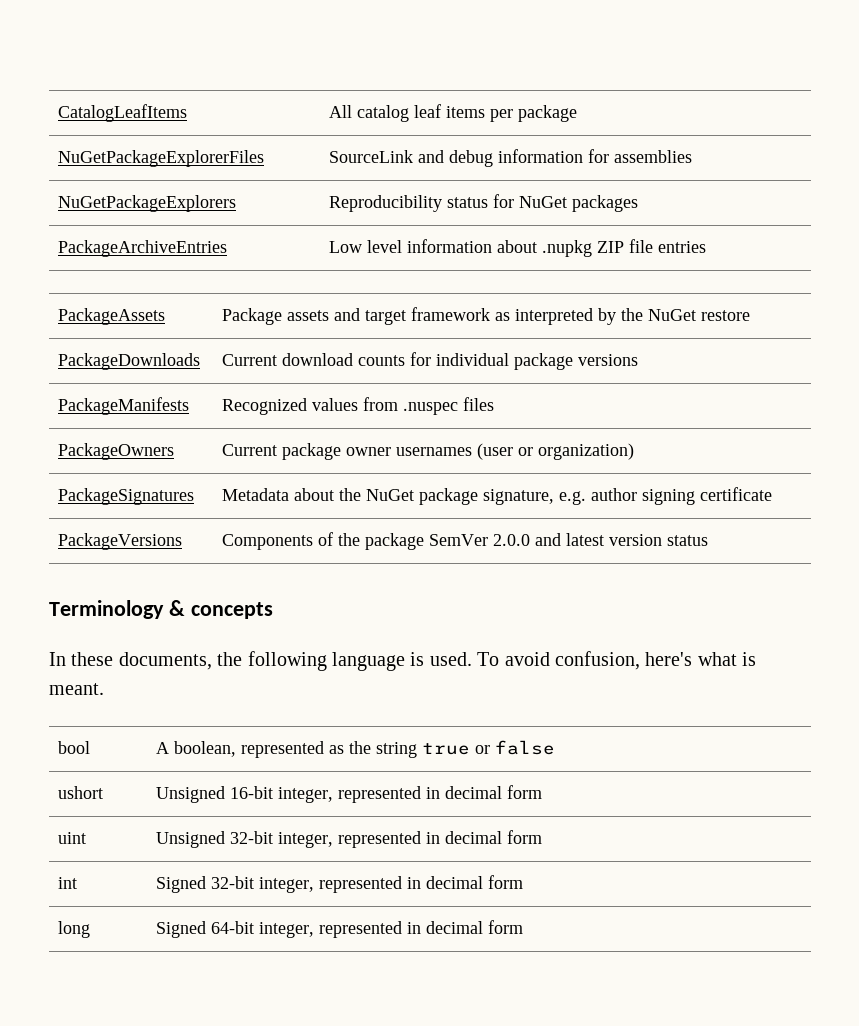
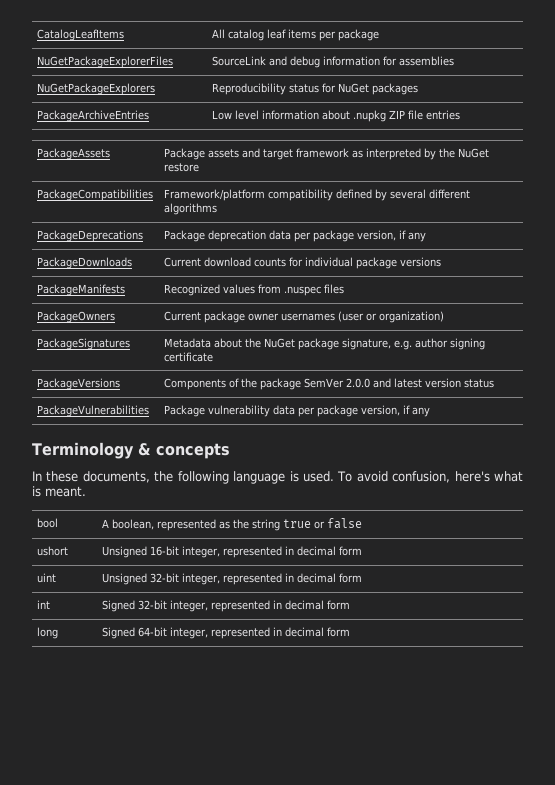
+ PackageCompatibilities | Framework/platform compatibility defined by several different algorithms
+ PackageDeprecations | Package deprecation data per package version, if any
+ PackageVulnerabilities | Package vulnerability data per package version, if any

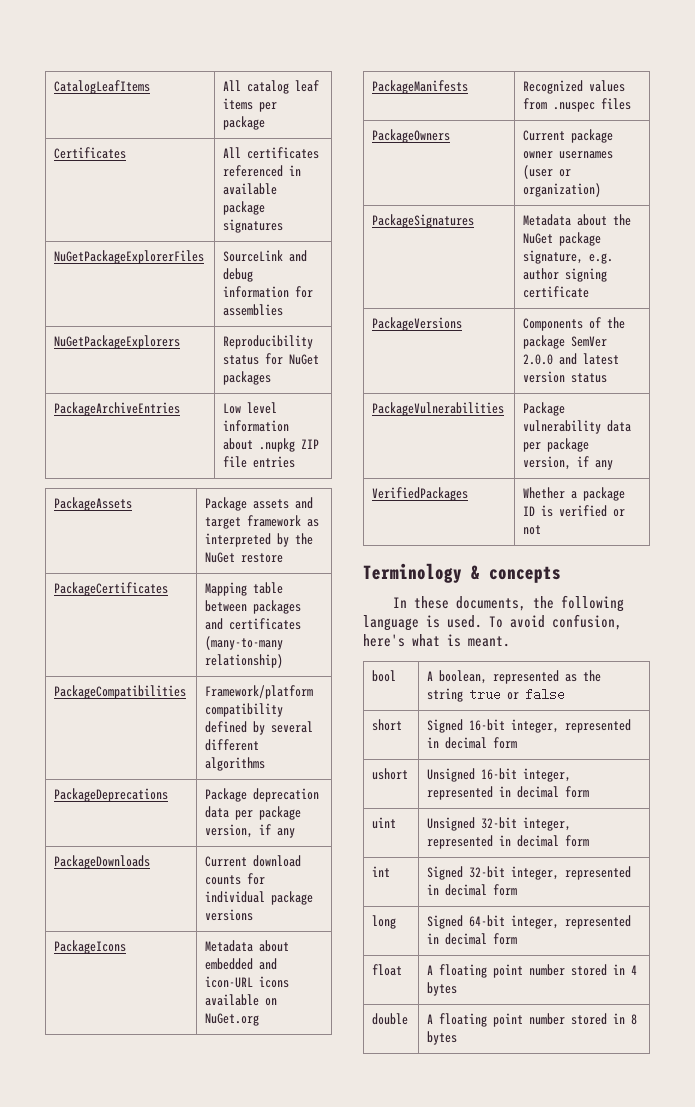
+ Certificates | All certificates referenced in available package signatures
+ PackageCertificates | Mapping table between packages and certificates (many-to-many relationship)
+ PackageIcons | Metadata about embedded and icon-URL icons available on NuGet.org
+ VerifiedPackages | Whether a package ID is verified or not
+ short | Signed 16-bit integer, represented in decimal form
+ float | A floating point number stored in 4 bytes
+ double | A floating point number stored in 8 bytes

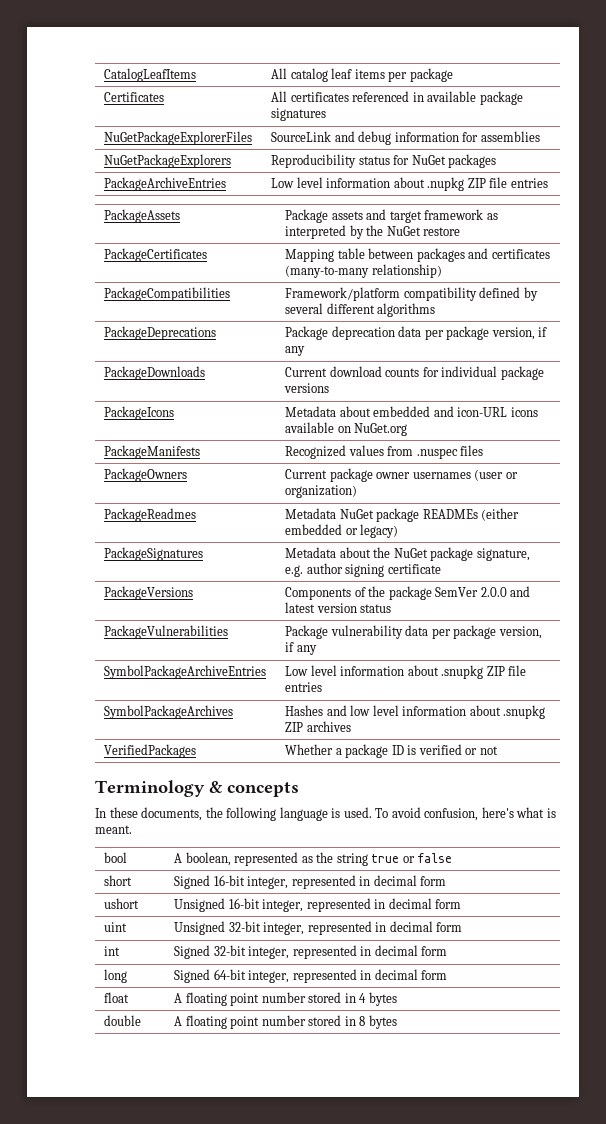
+ PackageReadmes | Metadata NuGet package READMEs (either embedded or legacy)
+ SymbolPackageArchiveEntries | Low level information about .snupkg ZIP file entries
+ SymbolPackageArchives | Hashes and low level information about .snupkg ZIP archives

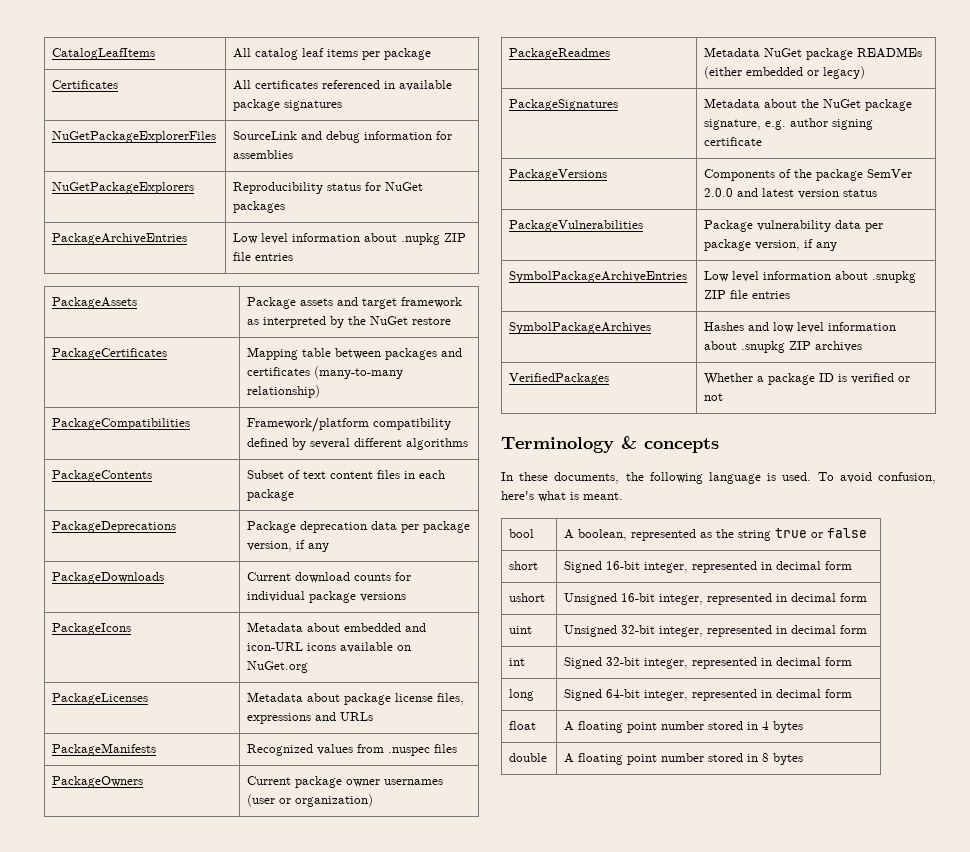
+ PackageContents | Subset of text content files in each package
+ PackageLicenses | Metadata about package license files, expressions and URLs

